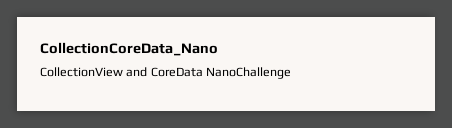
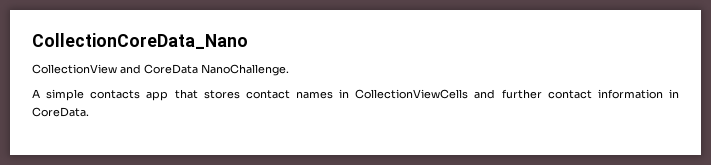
- CollectionView and CoreData NanoChallenge
+ CollectionView and CoreData NanoChallenge.
+ A simple contacts app that stores contact names in CollectionViewCells and further contact information in CoreData.

